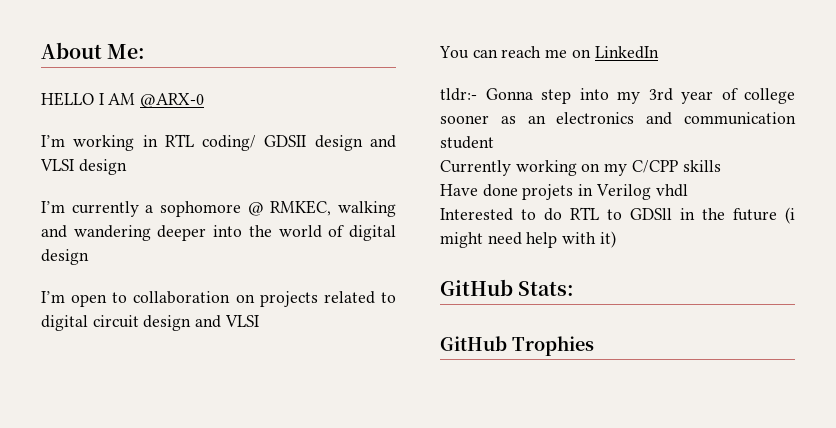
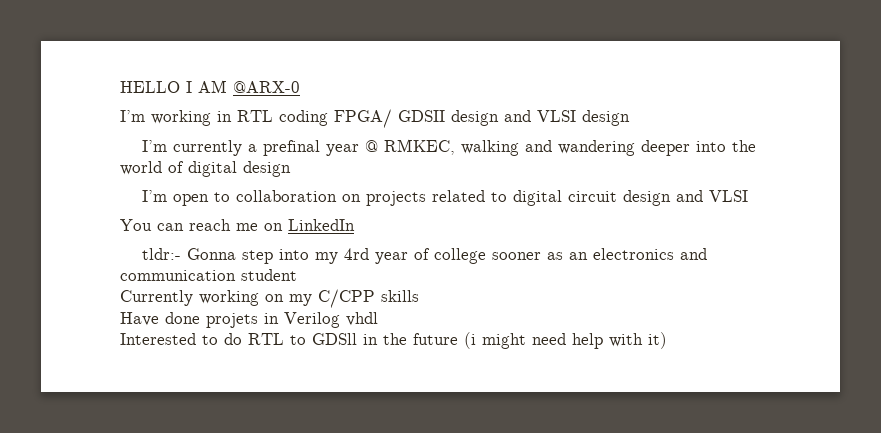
- About Me:
- I’m working in RTL coding/ GDSII design and VLSI design
+ I’m working in RTL coding FPGA/ GDSII design and VLSI design
- I’m currently a sophomore @ RMKEC, walking and wandering deeper into the world of digital design
+ I’m currently a prefinal year @ RMKEC, walking and wandering deeper into the world of digital design
- tldr:- Gonna step into my 3rd year of college sooner as an electronics and communication student
+ tldr:- Gonna step into my 4rd year of college sooner as an electronics and communication student
- GitHub Stats:
- GitHub Trophies

